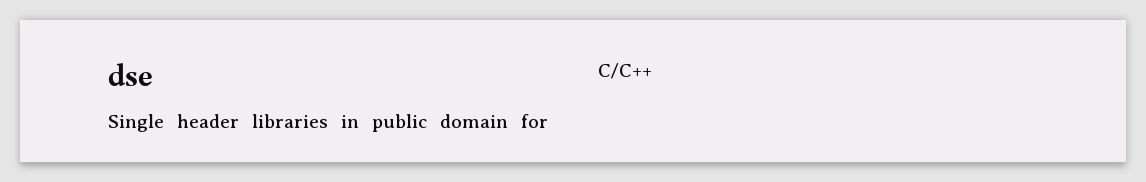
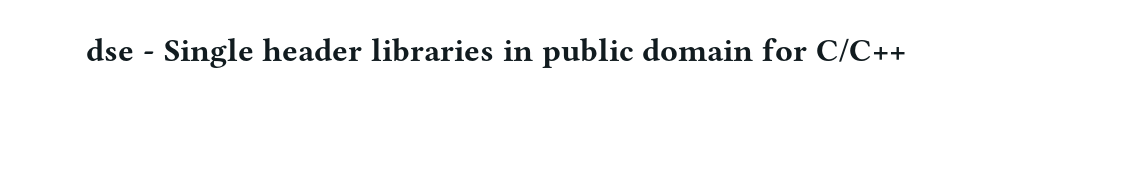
- dse
- Single header libraries in public domain for C/C++
+ dse - Single header libraries in public domain for C/C++

